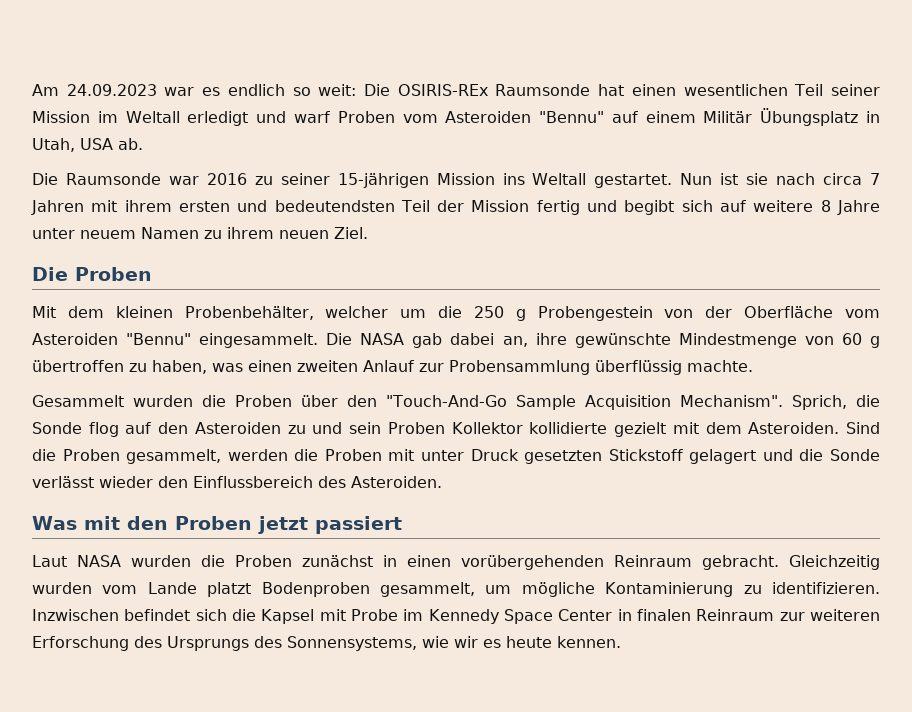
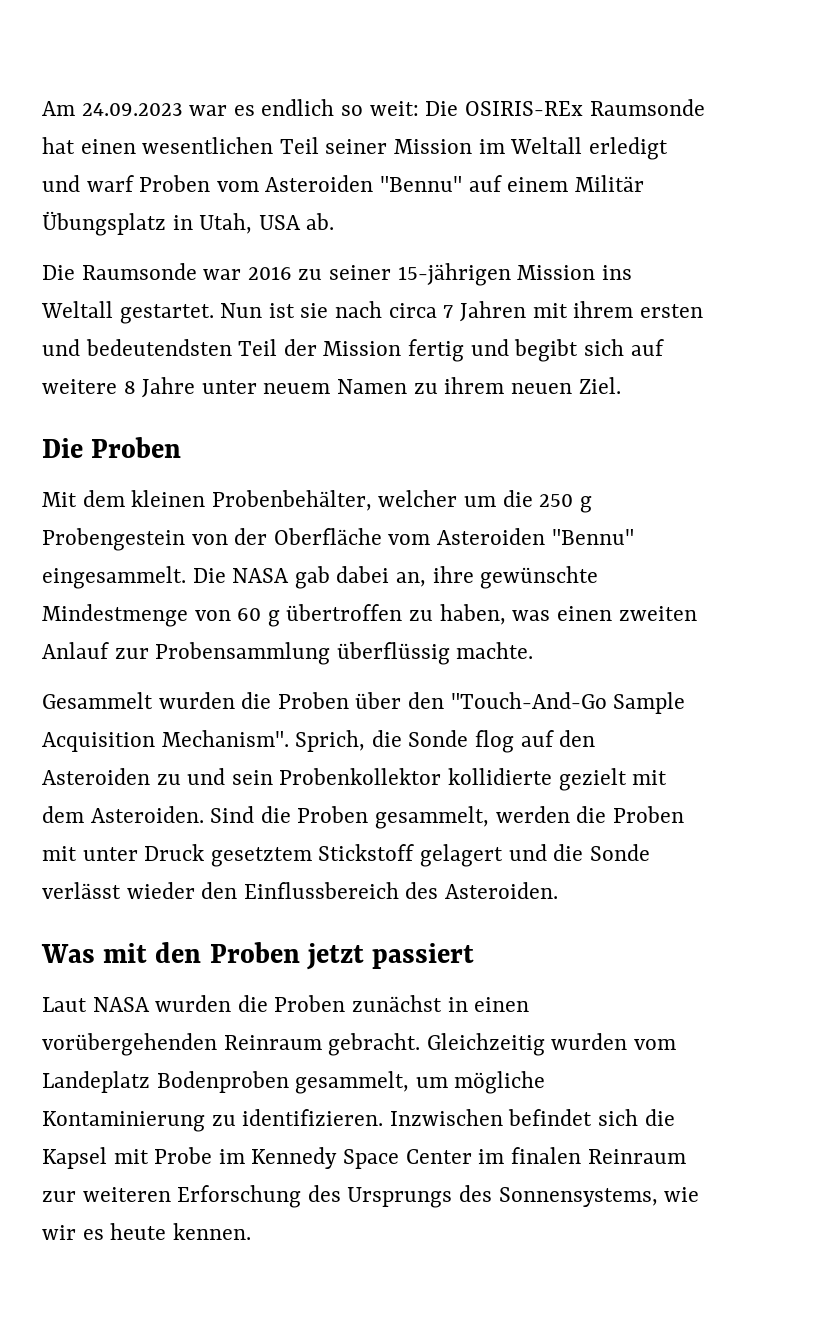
- Sprich, die Sonde flog auf den Asteroiden zu und sein Proben Kollektor kollidierte gezielt mit dem Asteroiden.
+ Sprich, die Sonde flog auf den Asteroiden zu und sein Probenkollektor kollidierte gezielt mit dem Asteroiden.
- Sind die Proben gesammelt, werden die Proben mit unter Druck gesetzten Stickstoff gelagert und die Sonde verlässt wieder den Einflussbereich des Asteroiden.
+ Sind die Proben gesammelt, werden die Proben mit unter Druck gesetztem Stickstoff gelagert und die Sonde verlässt wieder den Einflussbereich des Asteroiden.
- Gleichzeitig wurden vom Lande platzt Bodenproben gesammelt, um mögliche Kontaminierung zu identifizieren.
+ Gleichzeitig wurden vom Landeplatz Bodenproben gesammelt, um mögliche Kontaminierung zu identifizieren.
- Inzwischen befindet sich die Kapsel mit Probe im Kennedy Space Center in finalen Reinraum zur weiteren Erforschung des Ursprungs des Sonnensystems, wie wir es heute kennen.
+ Inzwischen befindet sich die Kapsel mit Probe im Kennedy Space Center im finalen Reinraum zur weiteren Erforschung des Ursprungs des Sonnensystems, wie wir es heute kennen.

